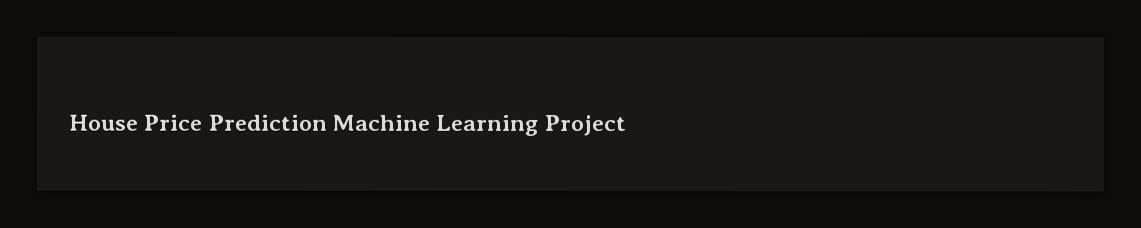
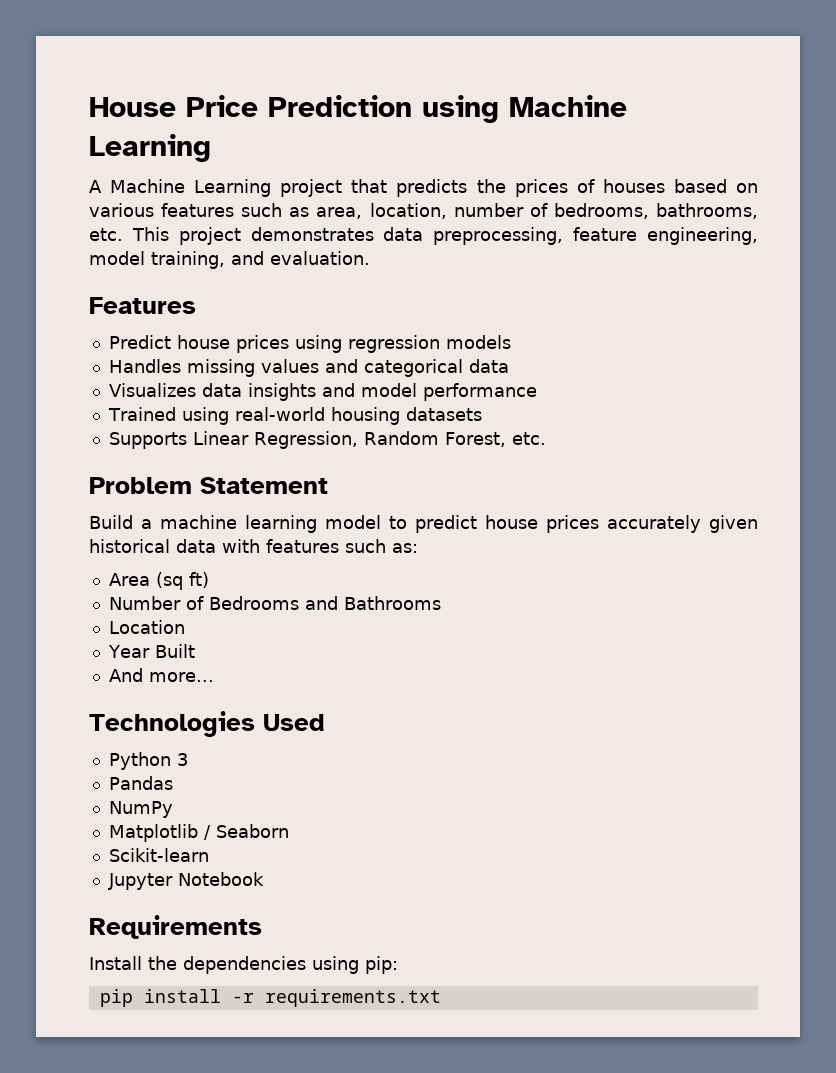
- House Price Prediction Machine Learning Project
+ House Price Prediction using Machine Learning
+ A Machine Learning project that predicts the prices of houses based on various features such as area, location, number of bedrooms, bathrooms, etc. This project demonstrates data preprocessing, feature engineering, model training, and evaluation.
+ Features
+ Predict house prices using regression models
+ Handles missing values and categorical data
+ Visualizes data insights and model performance
+ Trained using real-world housing datasets
+ Supports Linear Regression, Random Forest, etc.
+ Problem Statement
+ Build a machine learning model to predict house prices accurately given historical data with features such as:
+ Area (sq ft)
+ Number of Bedrooms and Bathrooms
+ Location
+ Year Built
+ And more...
+ Technologies Used
+ Python 3
+ Pandas
+ NumPy
+ Matplotlib / Seaborn
+ Scikit-learn
+ Jupyter Notebook
+ Requirements
+ Install the dependencies using pip:
+ pip install -r requirements.txt

